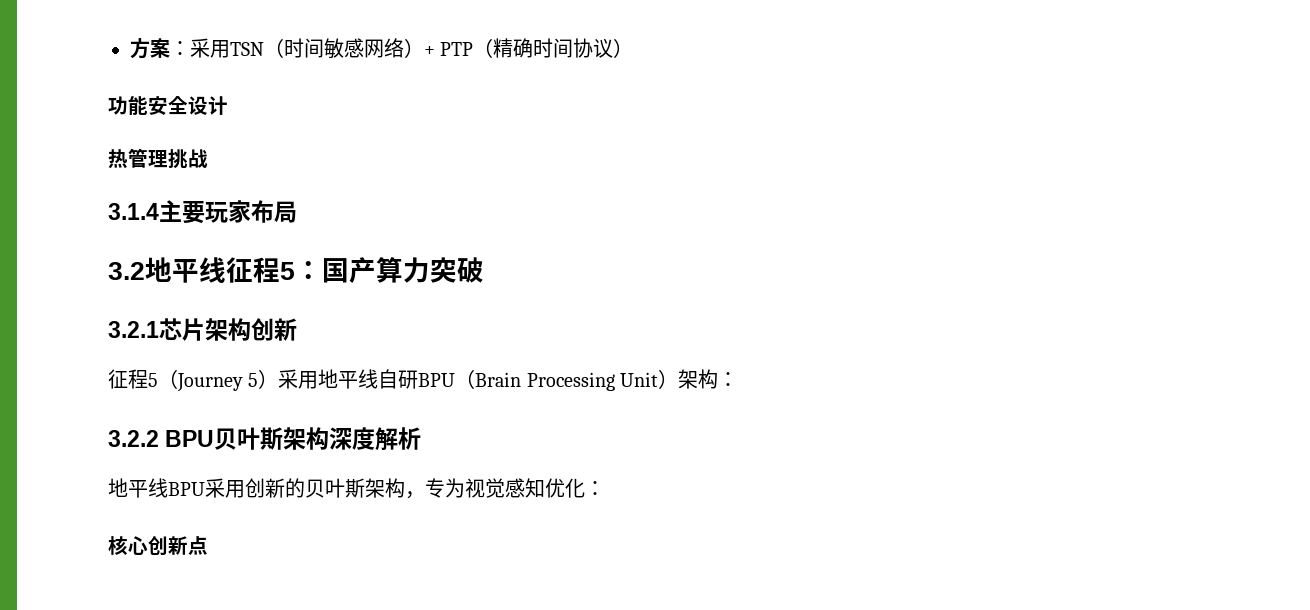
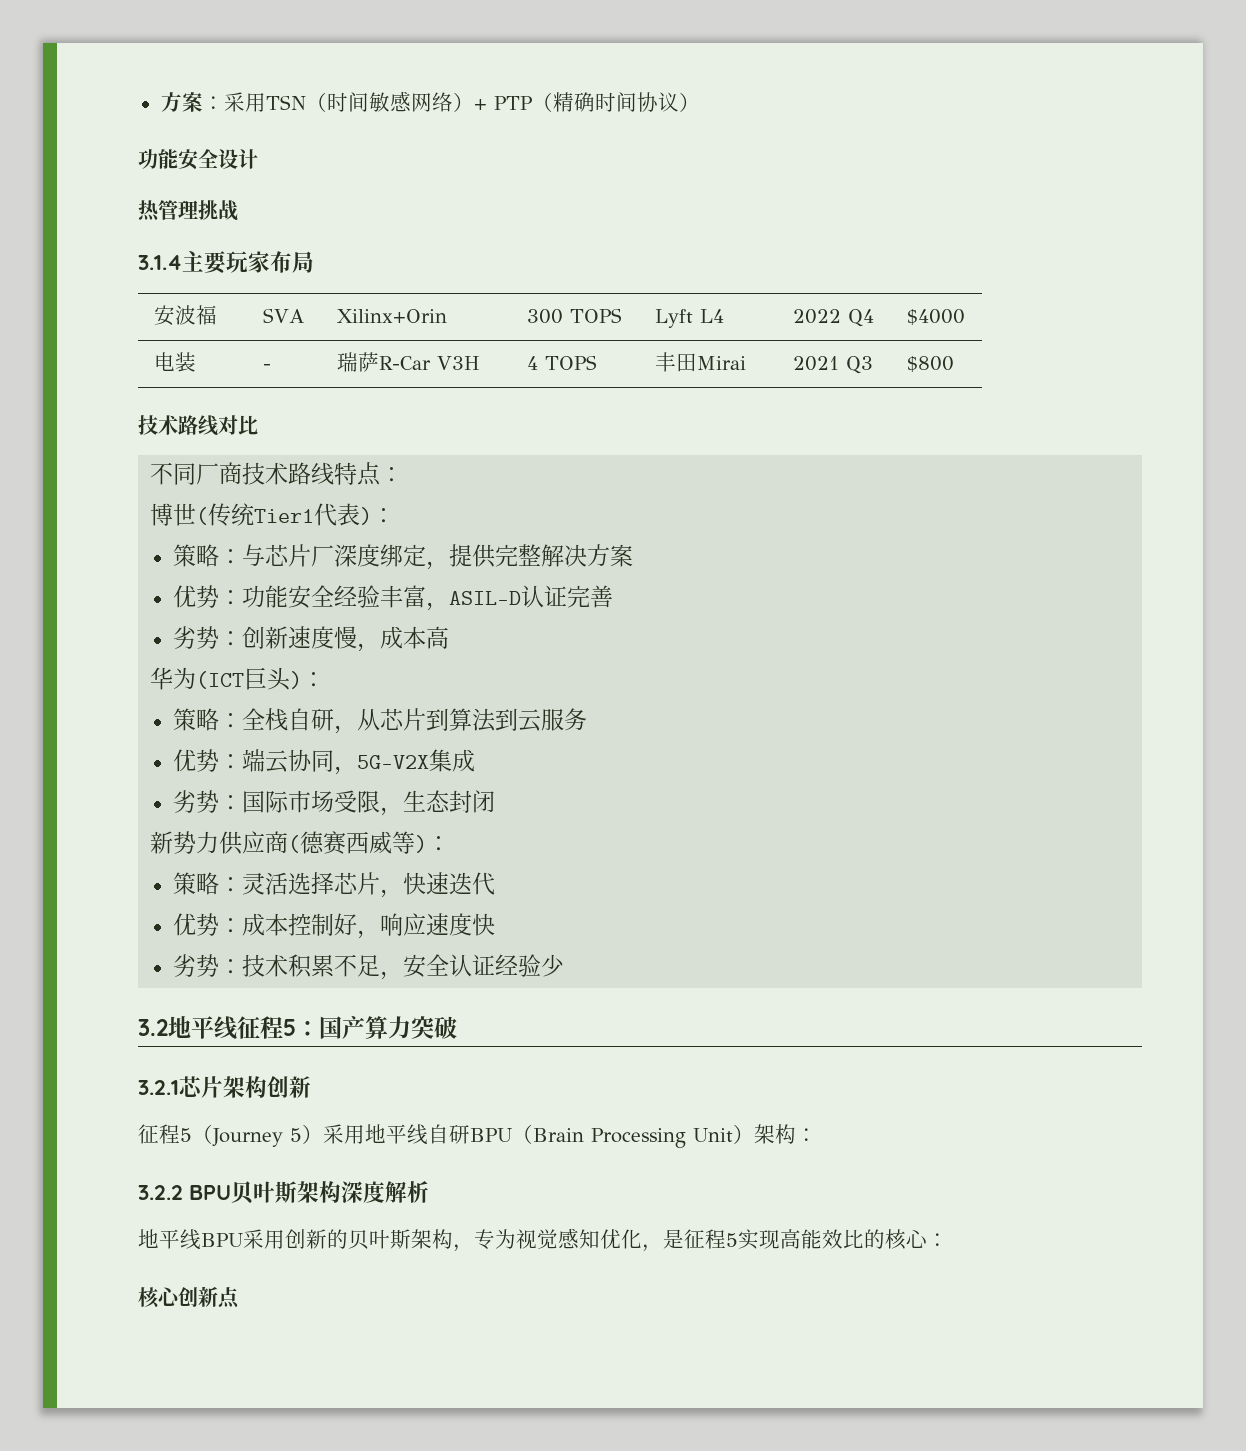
+ 安波福 | SVA | Xilinx+Orin | 300 TOPS | Lyft L4 | 2022 Q4 | $4000
+ 电装 | - | 瑞萨R-Car V3H | 4 TOPS | 丰田Mirai | 2021 Q3 | $800
+ 技术路线对比
+ 不同厂商技术路线特点：
+ 博世(传统Tier1代表)：
+ 策略：与芯片厂深度绑定，提供完整解决方案
+ 优势：功能安全经验丰富，ASIL-D认证完善
+ 劣势：创新速度慢，成本高
+ 华为(ICT巨头)：
+ 策略：全栈自研，从芯片到算法到云服务
+ 优势：端云协同，5G-V2X集成
+ 劣势：国际市场受限，生态封闭
+ 新势力供应商(德赛西威等)：
+ 策略：灵活选择芯片，快速迭代
+ 优势：成本控制好，响应速度快
+ 劣势：技术积累不足，安全认证经验少
- 地平线BPU采用创新的贝叶斯架构，专为视觉感知优化：
+ 地平线BPU采用创新的贝叶斯架构，专为视觉感知优化，是征程5实现高能效比的核心：

